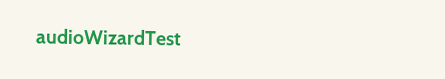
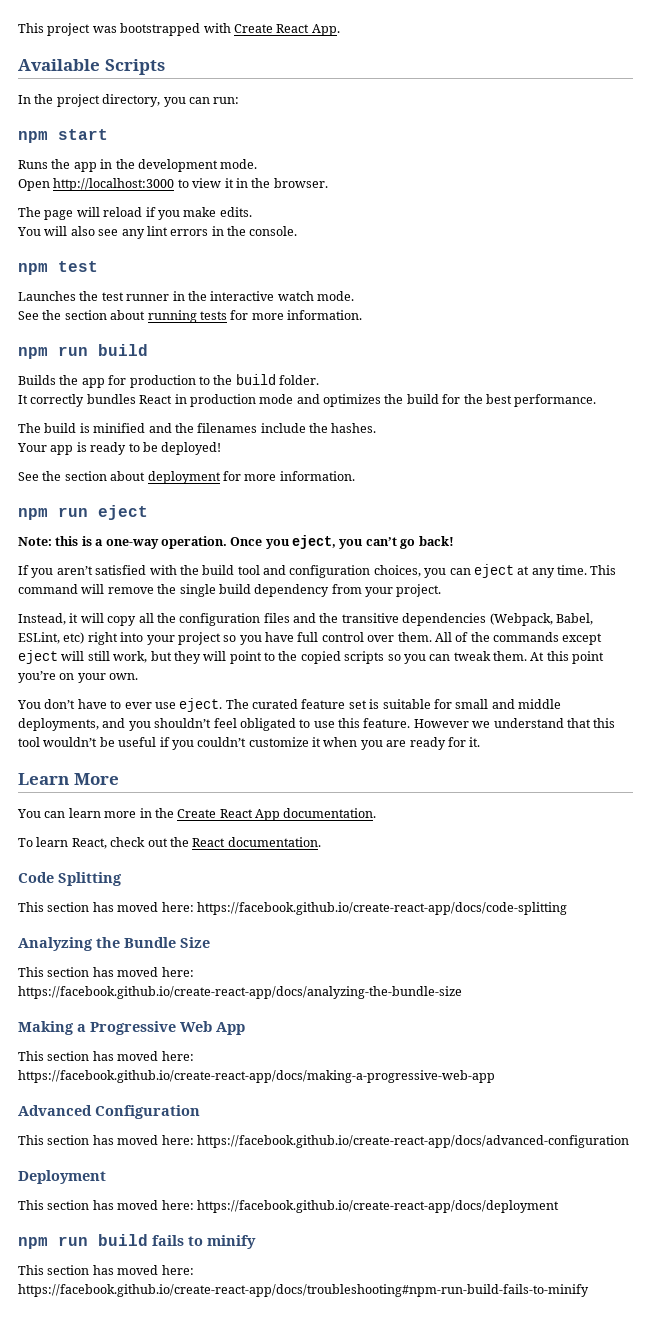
- audioWizardTest
+ This project was bootstrapped with Create React App.
+ Available Scripts
+ In the project directory, you can run:
+ npm start
+ Runs the app in the development mode.
+ Open http://localhost:3000 to view it in the browser.
+ The page will reload if you make edits.
+ You will also see any lint errors in the console.
+ npm test
+ Launches the test runner in the interactive watch mode.
+ See the section about running tests for more information.
+ npm run build
+ Builds the app for production to the build folder.
+ It correctly bundles React in production mode and optimizes the build for the best performance.
+ The build is minified and the filenames include the hashes.
+ Your app is ready to be deployed!
+ See the section about deployment for more information.
+ npm run eject
+ Note: this is a one-way operation. Once you eject, you can’t go back!
+ If you aren’t satisfied with the build tool and configuration choices, you can eject at any time. This command will remove the single build dependency from your project.
+ Instead, it will copy all the configuration files and the transitive dependencies (Webpack, Babel, ESLint, etc) right into your project so you have full control over them. All of the commands except eject will still work, but they will point to the copied scripts so you can tweak them. At this point you’re on your own.
+ You don’t have to ever use eject. The curated feature set is suitable for small and middle deployments, and you shouldn’t feel obligated to use this feature. However we understand that this tool wouldn’t be useful if you couldn’t customize it when you are ready for it.
+ Learn More
+ You can learn more in the Create React App documentation.
+ To learn React, check out the React documentation.
+ Code Splitting
+ This section has moved here: https://facebook.github.io/create-react-app/docs/code-splitting
+ Analyzing the Bundle Size
+ This section has moved here: https://facebook.github.io/create-react-app/docs/analyzing-the-bundle-size
+ Making a Progressive Web App
+ This section has moved here: https://facebook.github.io/create-react-app/docs/making-a-progressive-web-app
+ Advanced Configuration
+ This section has moved here: https://facebook.github.io/create-react-app/docs/advanced-configuration
+ Deployment
+ This section has moved here: https://facebook.github.io/create-react-app/docs/deployment
+ npm run build fails to minify
+ This section has moved here: https://facebook.github.io/create-react-app/docs/troubleshooting#npm-run-build-fails-to-minify

